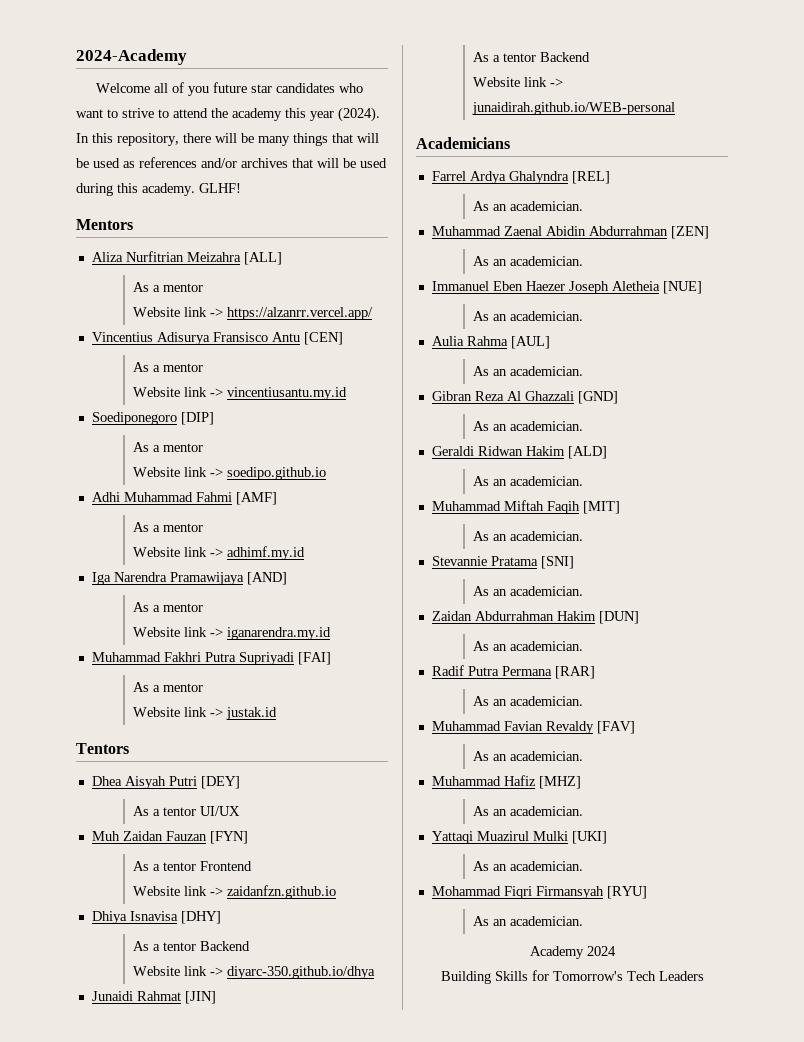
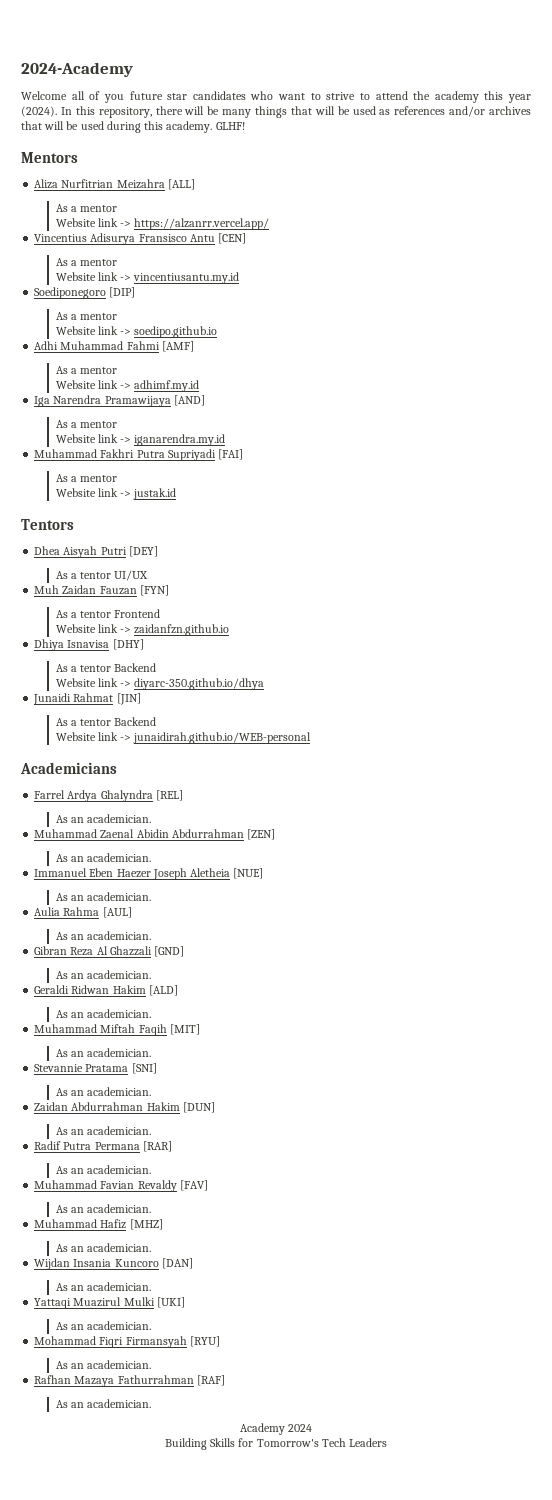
+ Wijdan Insania Kuncoro [DAN]
+ As an academician.
+ Rafhan Mazaya Fathurrahman [RAF]
+ As an academician.

